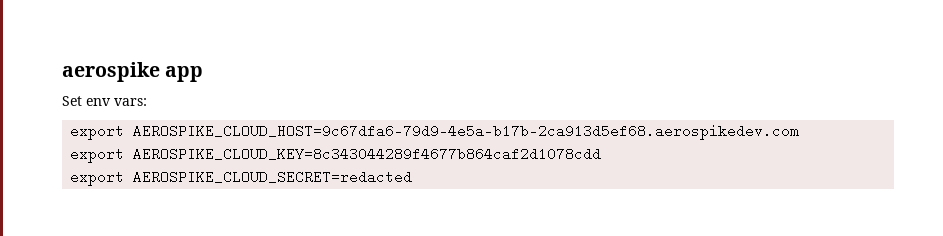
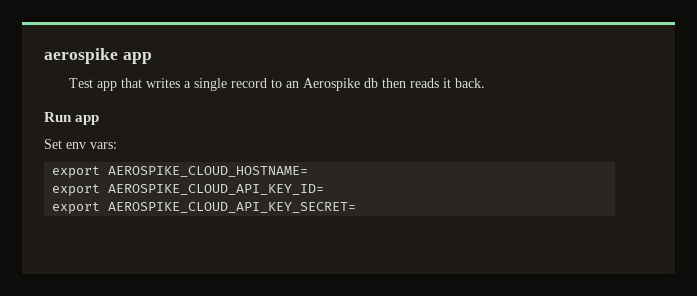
+ Test app that writes a single record to an Aerospike db then reads it back.
+ Run app
- export AEROSPIKE_CLOUD_HOST=9c67dfa6-79d9-4e5a-b17b-2ca913d5ef68.aerospikedev.com
- export AEROSPIKE_CLOUD_KEY=8c343044289f4677b864caf2d1078cdd
- export AEROSPIKE_CLOUD_SECRET=redacted
+ export AEROSPIKE_CLOUD_HOSTNAME=
+ export AEROSPIKE_CLOUD_API_KEY_ID=
+ export AEROSPIKE_CLOUD_API_KEY_SECRET=

